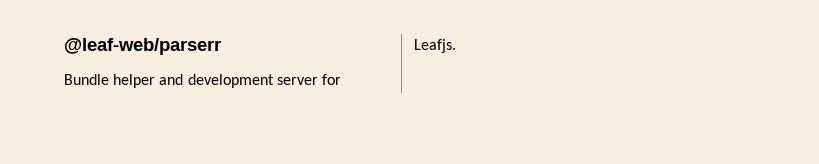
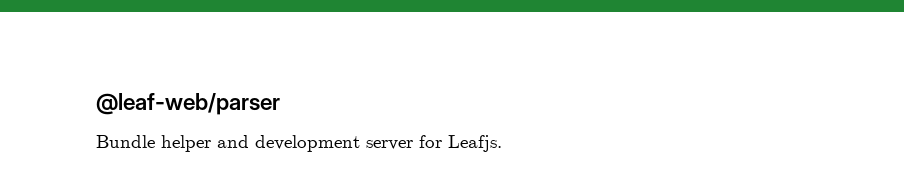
- @leaf-web/parserr
+ @leaf-web/parser

